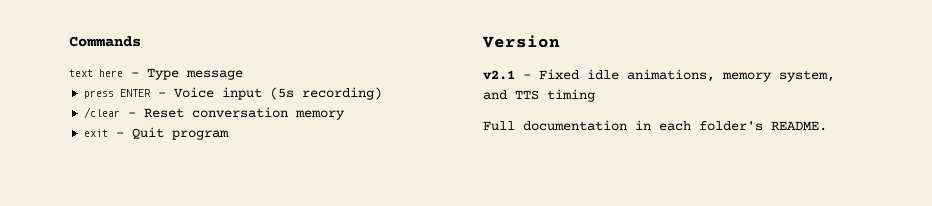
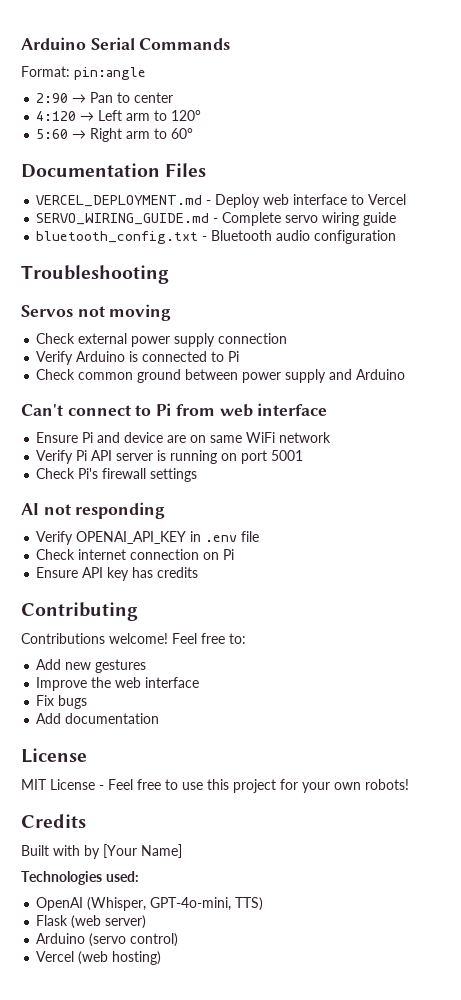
- Commands
+ Arduino Serial Commands
- text here - Type message
- press ENTER - Voice input (5s recording)
- /clear - Reset conversation memory
- exit - Quit program
- Version
- v2.1 - Fixed idle animations, memory system, and TTS timing
- Full documentation in each folder's README.
+ Format: pin:angle
+ 2:90 → Pan to center
+ 4:120 → Left arm to 120°
+ 5:60 → Right arm to 60°
+ Documentation Files
+ VERCEL_DEPLOYMENT.md - Deploy web interface to Vercel
+ SERVO_WIRING_GUIDE.md - Complete servo wiring guide
+ bluetooth_config.txt - Bluetooth audio configuration
+ Troubleshooting
+ Servos not moving
+ Check external power supply connection
+ Verify Arduino is connected to Pi
+ Check common ground between power supply and Arduino
+ Can't connect to Pi from web interface
+ Ensure Pi and device are on same WiFi network
+ Verify Pi API server is running on port 5001
+ Check Pi's firewall settings
+ AI not responding
+ Verify OPENAI_API_KEY in .env file
+ Check internet connection on Pi
+ Ensure API key has credits
+ Contributing
+ Contributions welcome! Feel free to:
+ Add new gestures
+ Improve the web interface
+ Fix bugs
+ Add documentation
+ License
+ MIT License - Feel free to use this project for your own robots!
+ Credits
+ Built with by [Your Name]
+ Technologies used:
+ OpenAI (Whisper, GPT-4o-mini, TTS)
+ Flask (web server)
+ Arduino (servo control)
+ Vercel (web hosting)

